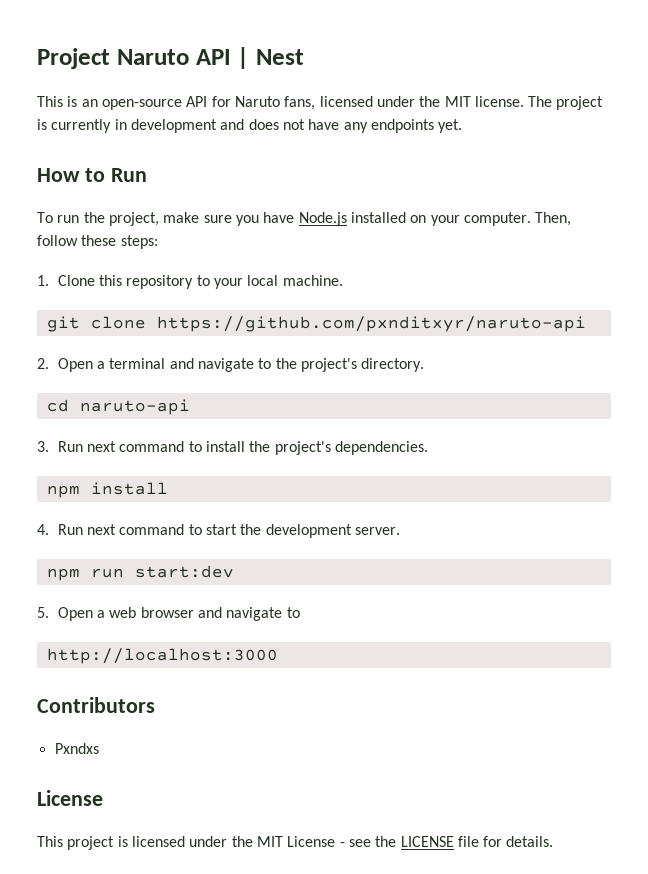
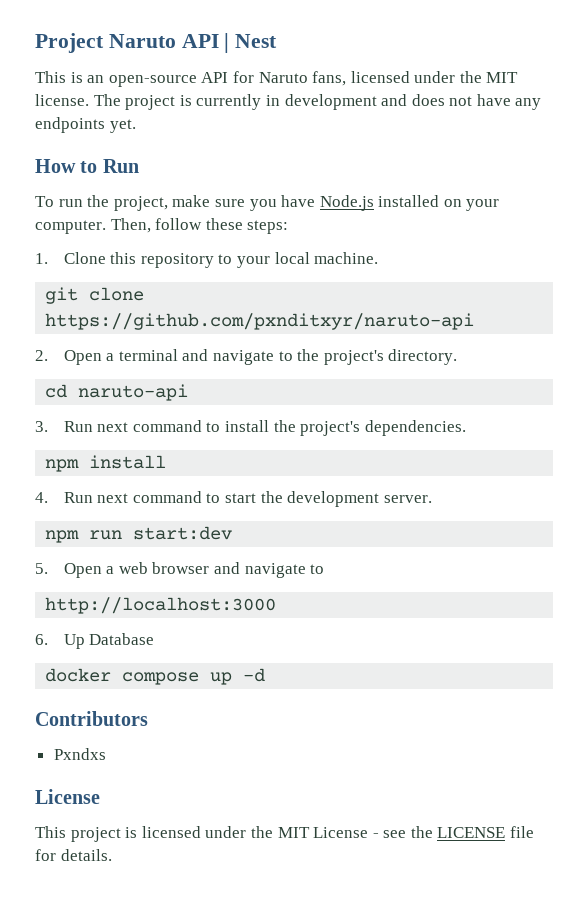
+ 6. Up Database
+ docker compose up -d

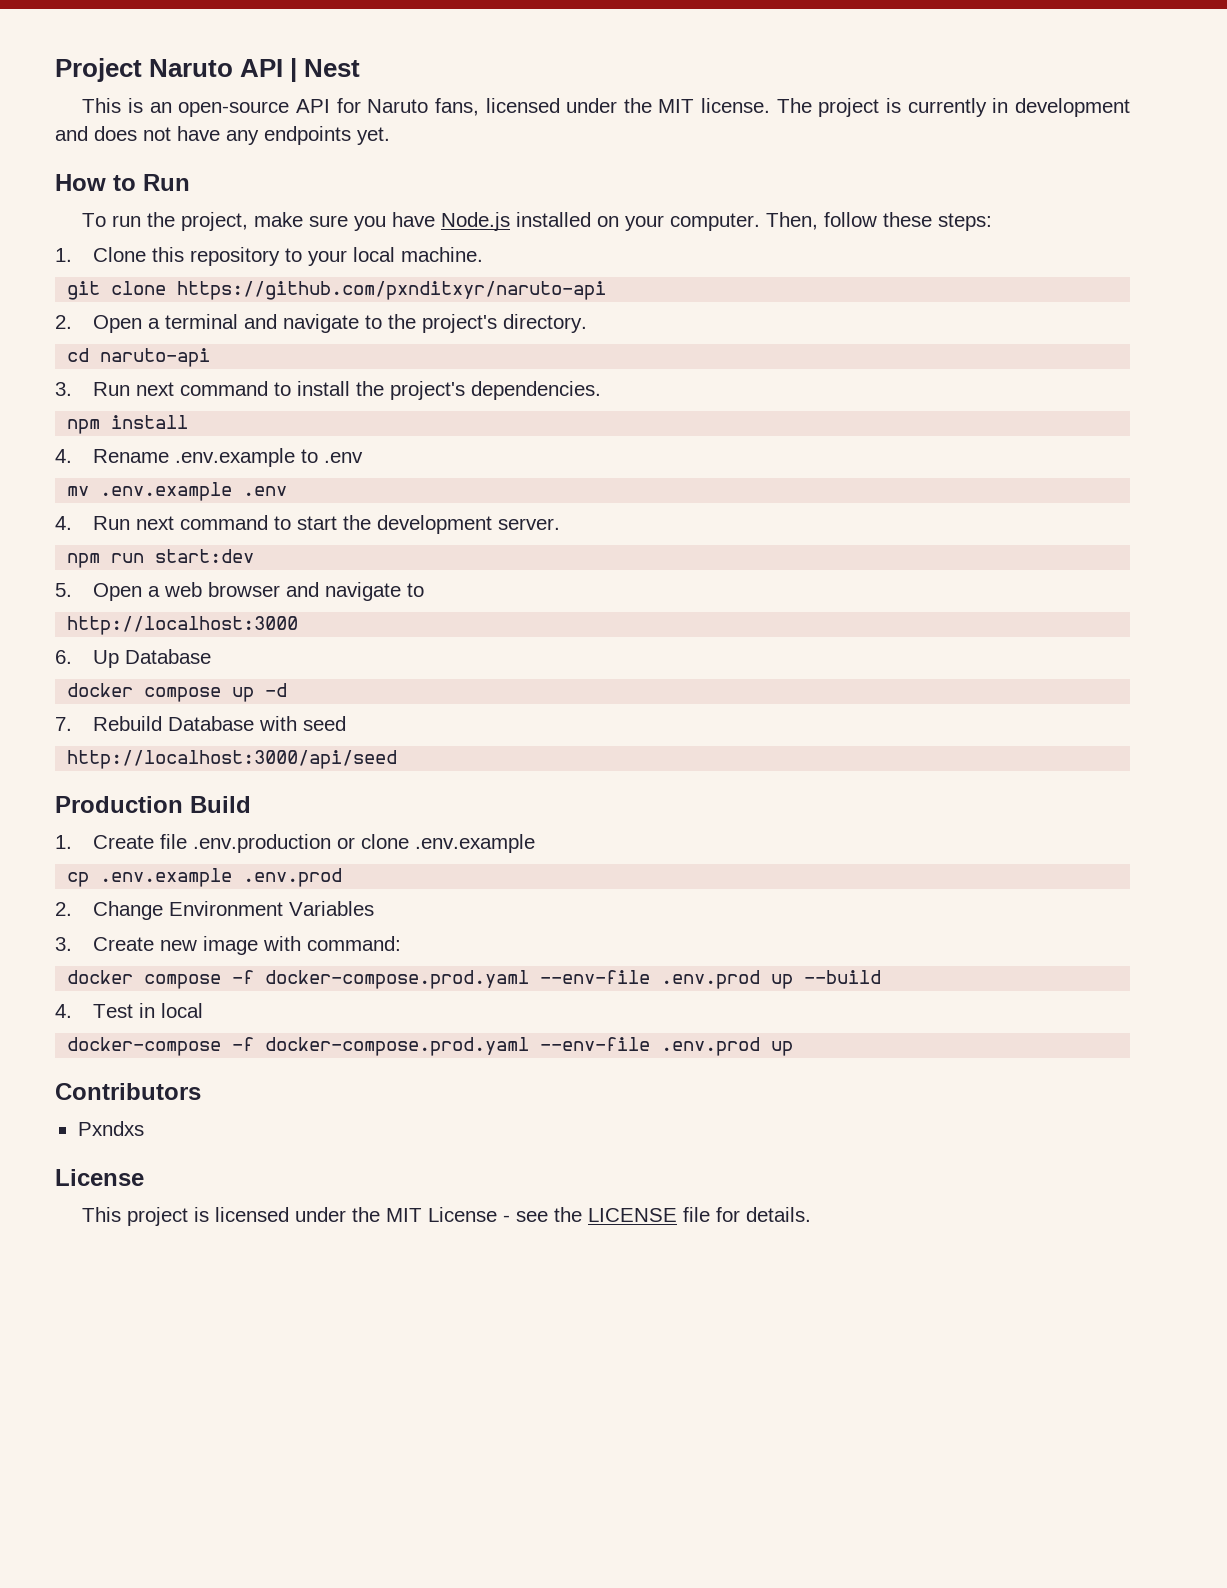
+ 4. Rename .env.example to .env
+ mv .env.example .env
+ 7. Rebuild Database with seed
+ http://localhost:3000/api/seed
+ Production Build
+ 1. Create file .env.production or clone .env.example
+ cp .env.example .env.prod
+ 2. Change Environment Variables
+ 3. Create new image with command:
+ docker compose -f docker-compose.prod.yaml --env-file .env.prod up --build
+ 4. Test in local
+ docker-compose -f docker-compose.prod.yaml --env-file .env.prod up

